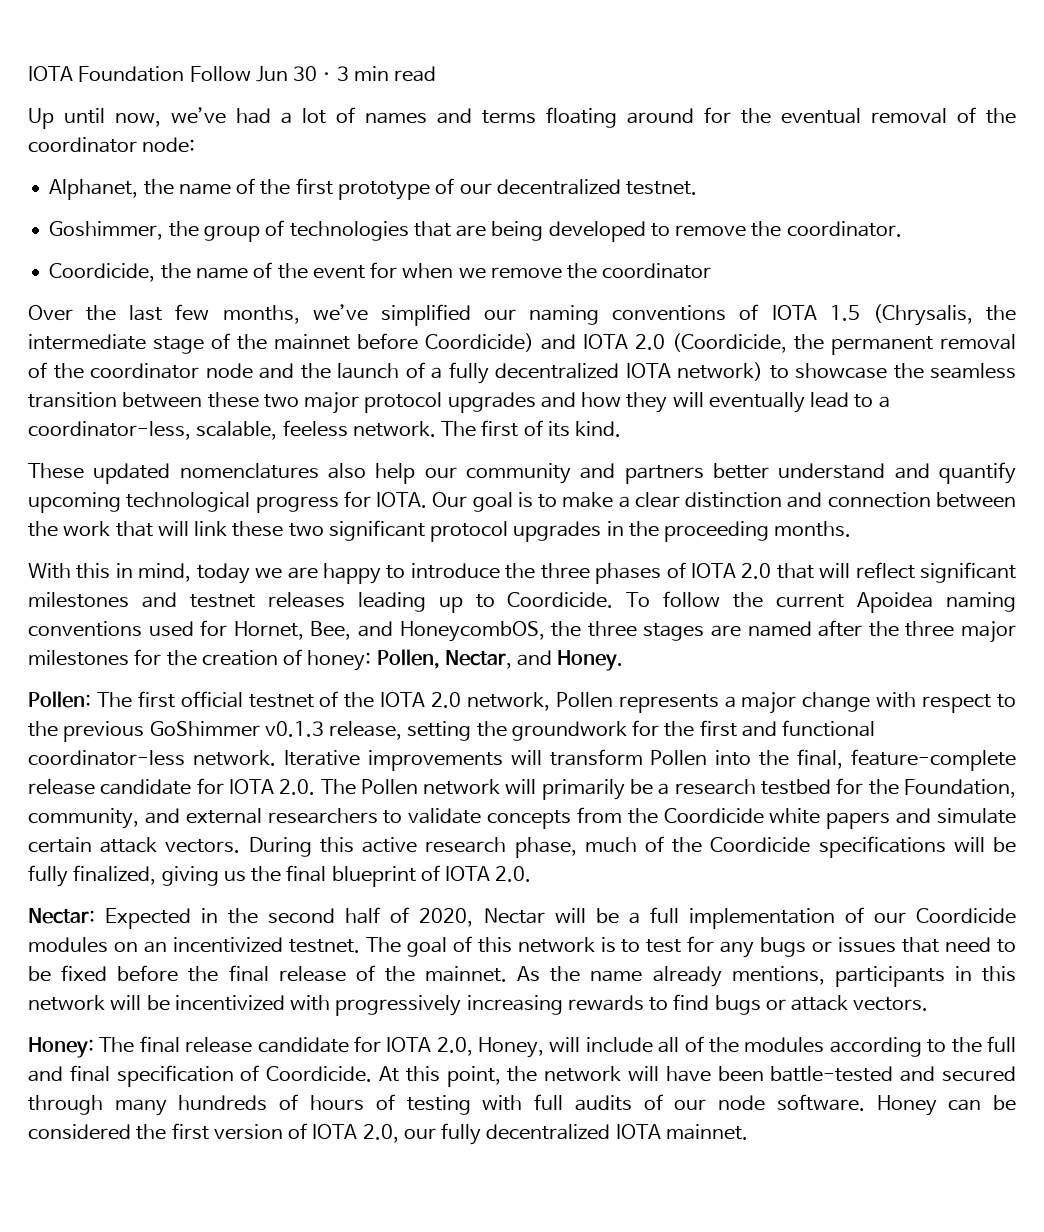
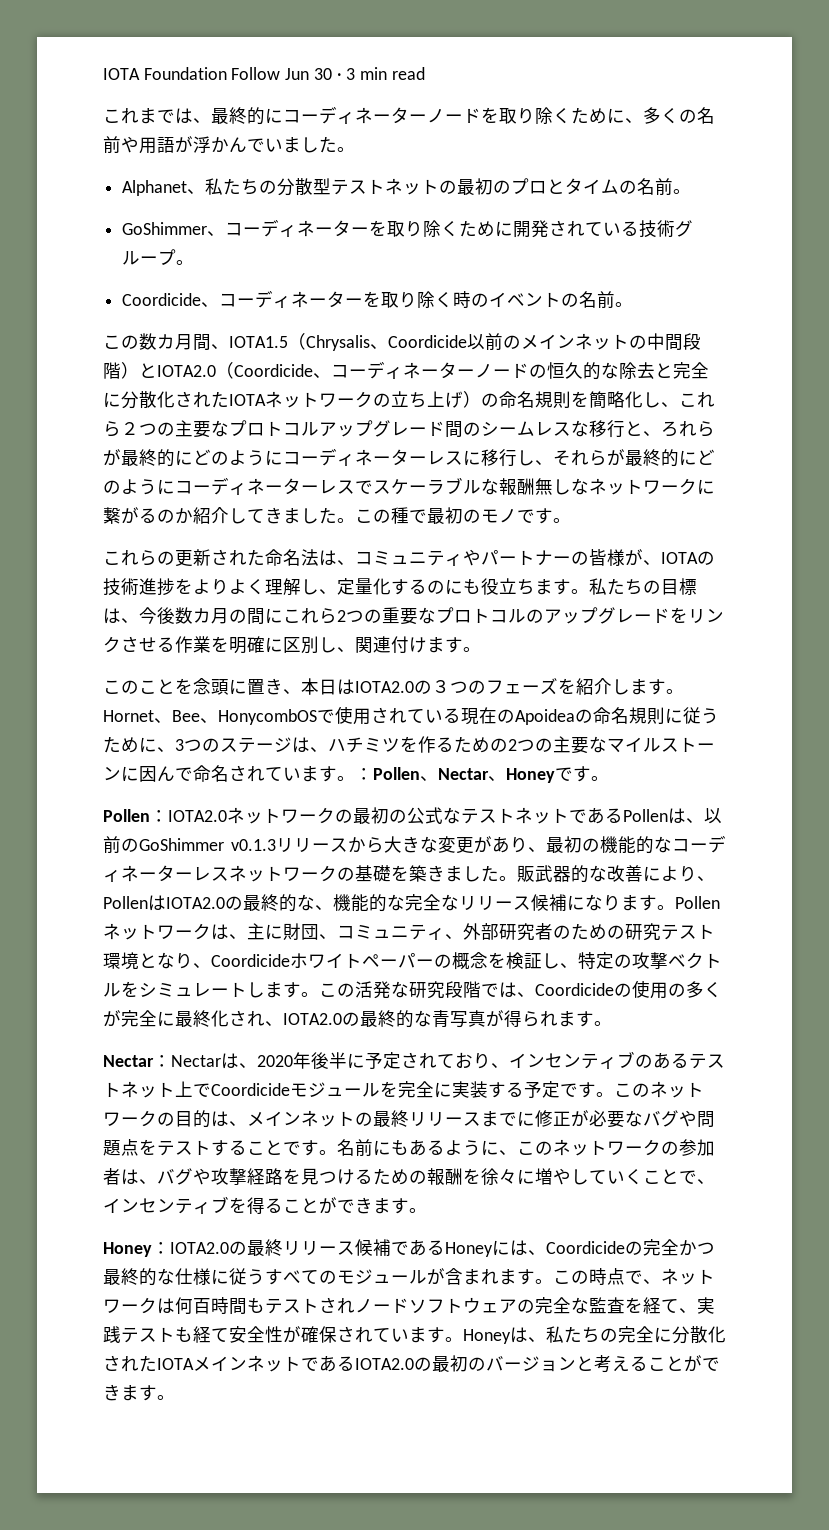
- Up until now, we’ve had a lot of names and terms floating around for the eventual removal of the coordinator node:
- Alphanet, the name of the first prototype of our decentralized testnet.
- Goshimmer, the group of technologies that are being developed to remove the coordinator.
- Coordicide, the name of the event for when we remove the coordinator
- Over the last few months, we’ve simplified our naming conventions of IOTA 1.5 (Chrysalis, the intermediate stage of the mainnet before Coordicide) and IOTA 2.0 (Coordicide, the permanent removal of the coordinator node and the launch of a fully decentralized IOTA network) to showcase the seamless transition between these two major protocol upgrades and how they will eventually lead to a coordinator-less, scalable, feeless network. The first of its kind.
- These updated nomenclatures also help our community and partners better understand and quantify upcoming technological progress for IOTA. Our goal is to make a clear distinction and connection between the work that will link these two significant protocol upgrades in the proceeding months.
- With this in mind, today we are happy to introduce the three phases of IOTA 2.0 that will reflect significant milestones and testnet releases leading up to Coordicide. To follow the current Apoidea naming conventions used for Hornet, Bee, and HoneycombOS, the three stages are named after the three major milestones for the creation of honey: Pollen, Nectar, and Honey.
- Pollen: The first official testnet of the IOTA 2.0 network, Pollen represents a major change with respect to the previous GoShimmer v0.1.3 release, setting the groundwork for the first and functional coordinator-less network. Iterative improvements will transform Pollen into the final, feature-complete release candidate for IOTA 2.0. The Pollen network will primarily be a research testbed for the Foundation, community, and external researchers to validate concepts from the Coordicide white papers and simulate certain attack vectors. During this active research phase, much of the Coordicide specifications will be fully finalized, giving us the final blueprint of IOTA 2.0.
- Nectar: Expected in the second half of 2020, Nectar will be a full implementation of our Coordicide modules on an incentivized testnet. The goal of this network is to test for any bugs or issues that need to be fixed before the final release of the mainnet. As the name already mentions, participants in this network will be incentivized with progressively increasing rewards to find bugs or attack vectors.
- Honey: The final release candidate for IOTA 2.0, Honey, will include all of the modules according to the full and final specification of Coordicide. At this point, the network will have been battle-tested and secured through many hundreds of hours of testing with full audits of our node software. Honey can be considered the first version of IOTA 2.0, our fully decentralized IOTA mainnet.
+ これまでは、最終的にコーディネーターノードを取り除くために、多くの名前や用語が浮かんでいました。
+ Alphanet、私たちの分散型テストネットの最初のプロとタイムの名前。
+ GoShimmer、コーディネーターを取り除くために開発されている技術グループ。
+ Coordicide、コーディネーターを取り除く時のイベントの名前。
+ この数カ月間、IOTA1.5（Chrysalis、Coordicide以前のメインネットの中間段階）とIOTA2.0（Coordicide、コーディネーターノードの恒久的な除去と完全に分散化されたIOTAネットワークの立ち上げ）の命名規則を簡略化し、これら２つの主要なプロトコルアップグレード間のシームレスな移行と、ろれらが最終的にどのようにコーディネーターレスに移行し、それらが最終的にどのようにコーディネーターレスでスケーラブルな報酬無しなネットワークに繋がるのか紹介してきました。この種で最初のモノです。
+ これらの更新された命名法は、コミュニティやパートナーの皆様が、IOTAの技術進捗をよりよく理解し、定量化するのにも役立ちます。私たちの目標は、今後数カ月の間にこれら2つの重要なプロトコルのアップグレードをリンクさせる作業を明確に区別し、関連付けます。
+ このことを念頭に置き、本日はIOTA2.0の３つのフェーズを紹介します。Hornet、Bee、HonycombOSで使用されている現在のApoideaの命名規則に従うために、3つのステージは、ハチミツを作るための2つの主要なマイルストーンに因んで命名されています。：Pollen、Nectar、Honeyです。
+ Pollen：IOTA2.0ネットワークの最初の公式なテストネットであるPollenは、以前のGoShimmer v0.1.3リリースから大きな変更があり、最初の機能的なコーディネーターレスネットワークの基礎を築きました。販武器的な改善により、PollenはIOTA2.0の最終的な、機能的な完全なリリース候補になります。Pollenネットワークは、主に財団、コミュニティ、外部研究者のための研究テスト環境となり、Coordicideホワイトペーパーの概念を検証し、特定の攻撃ベクトルをシミュレートします。この活発な研究段階では、Coordicideの使用の多くが完全に最終化され、IOTA2.0の最終的な青写真が得られます。
+ Nectar：Nectarは、2020年後半に予定されており、インセンティブのあるテストネット上でCoordicideモジュールを完全に実装する予定です。このネットワークの目的は、メインネットの最終リリースまでに修正が必要なバグや問題点をテストすることです。名前にもあるように、このネットワークの参加者は、バグや攻撃経路を見つけるための報酬を徐々に増やしていくことで、インセンティブを得ることができます。
+ Honey：IOTA2.0の最終リリース候補であるHoneyには、Coordicideの完全かつ最終的な仕様に従うすべてのモジュールが含まれます。この時点で、ネットワークは何百時間もテストされノードソフトウェアの完全な監査を経て、実践テストも経て安全性が確保されています。Honeyは、私たちの完全に分散化されたIOTAメインネットであるIOTA2.0の最初のバージョンと考えることができます。

